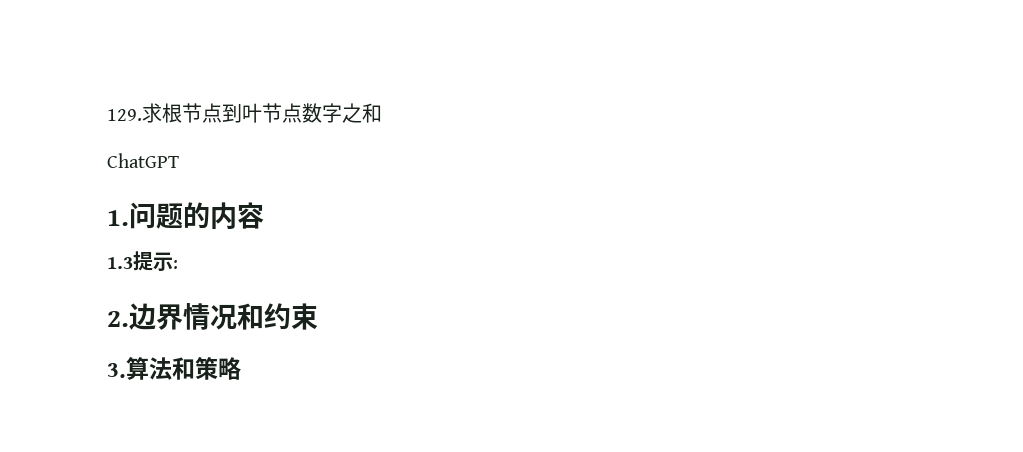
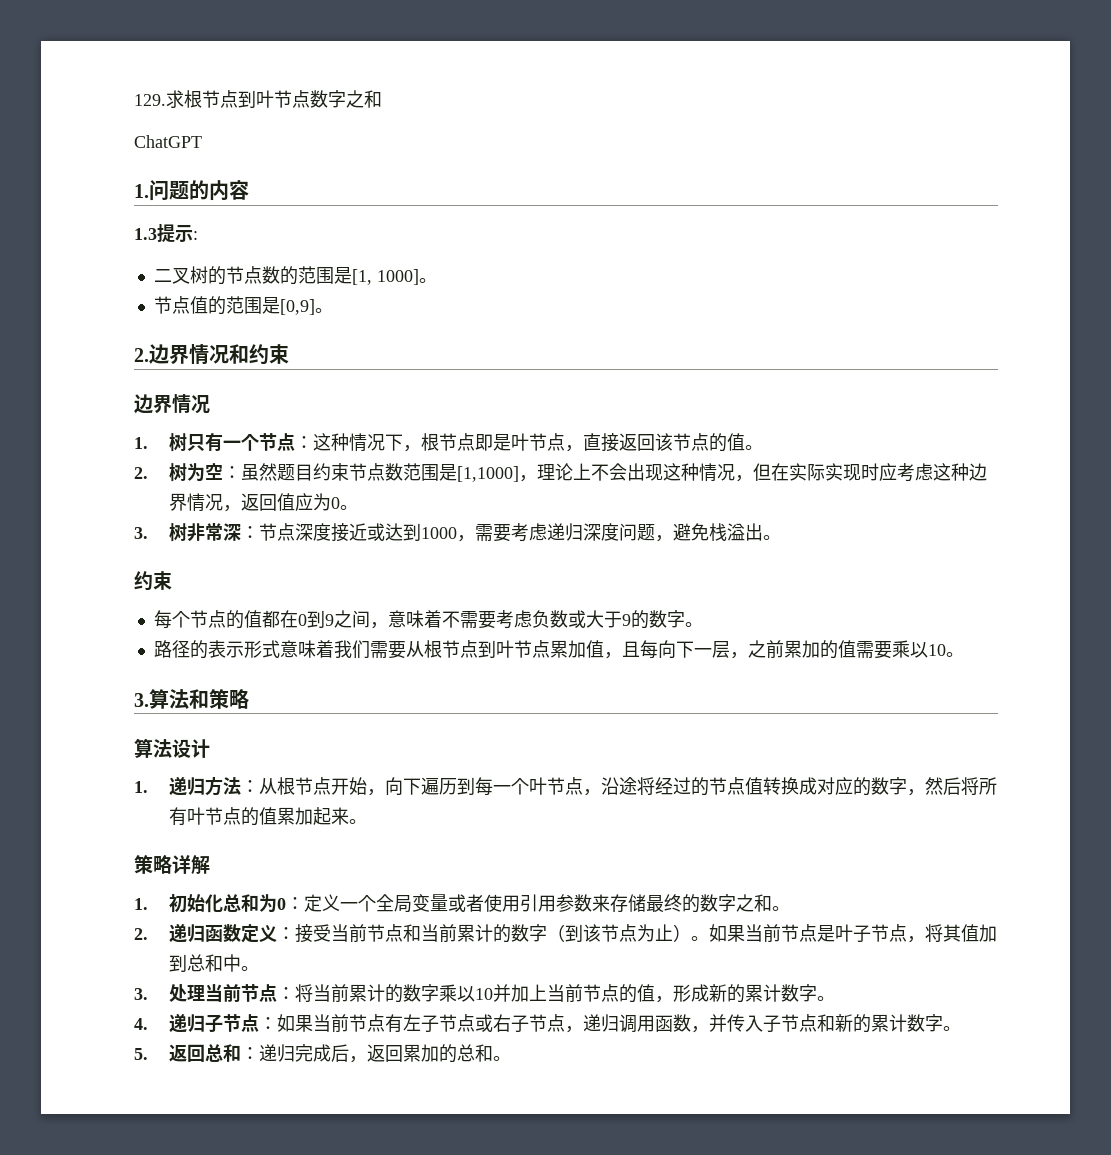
+ 二叉树的节点数的范围是[1, 1000]。
+ 节点值的范围是[0,9]。
  2.边界情况和约束
+ 边界情况
+ 1.树只有一个节点：这种情况下，根节点即是叶节点，直接返回该节点的值。
+ 2.树为空：虽然题目约束节点数范围是[1,1000]，理论上不会出现这种情况，但在实际实现时应考虑这种边界情况，返回值应为0。
+ 3.树非常深：节点深度接近或达到1000，需要考虑递归深度问题，避免栈溢出。
+ 约束
+ 每个节点的值都在0到9之间，意味着不需要考虑负数或大于9的数字。
+ 路径的表示形式意味着我们需要从根节点到叶节点累加值，且每向下一层，之前累加的值需要乘以10。
  3.算法和策略
+ 算法设计
+ 1.递归方法：从根节点开始，向下遍历到每一个叶节点，沿途将经过的节点值转换成对应的数字，然后将所有叶节点的值累加起来。
+ 策略详解
+ 1.初始化总和为0：定义一个全局变量或者使用引用参数来存储最终的数字之和。
+ 2.递归函数定义：接受当前节点和当前累计的数字（到该节点为止）。如果当前节点是叶子节点，将其值加到总和中。
+ 3.处理当前节点：将当前累计的数字乘以10并加上当前节点的值，形成新的累计数字。
+ 4.递归子节点：如果当前节点有左子节点或右子节点，递归调用函数，并传入子节点和新的累计数字。
+ 5.返回总和：递归完成后，返回累加的总和。

